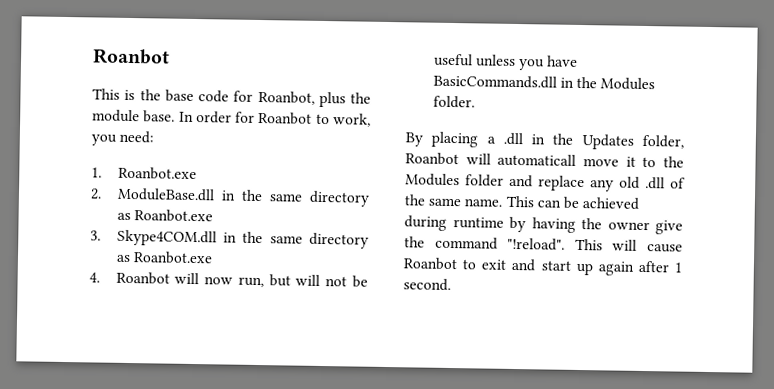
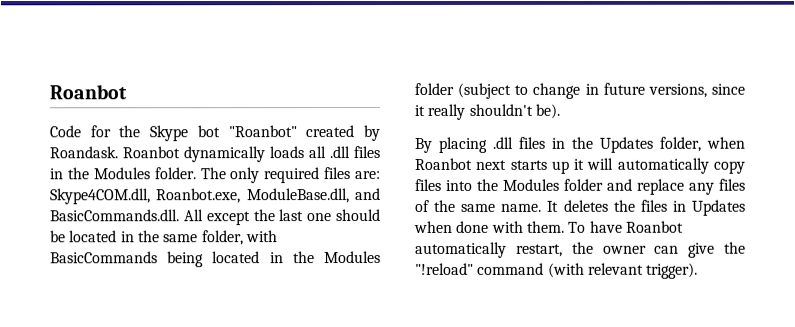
- This is the base code for Roanbot, plus the module base. In order for Roanbot to work, you need:
- 1. Roanbot.exe
- 2. ModuleBase.dll in the same directory as Roanbot.exe
- 3. Skype4COM.dll in the same directory as Roanbot.exe
- 4. Roanbot will now run, but will not be useful unless you have BasicCommands.dll in the Modules folder.
+ Code for the Skype bot "Roanbot" created by Roandask. Roanbot dynamically loads all .dll files in the Modules folder. The only required files are: Skype4COM.dll, Roanbot.exe, ModuleBase.dll, and BasicCommands.dll. All except the last one should be located in the same folder, with BasicCommands being located in the Modules folder (subject to change in future versions, since it really shouldn't be).
- By placing a .dll in the Updates folder, Roanbot will automaticall move it to the Modules folder and replace any old .dll of the same name.
+ By placing .dll files in the Updates folder, when Roanbot next starts up it will automatically copy files into the Modules folder and replace any files of the same name.
- This can be achieved during runtime by having the owner give the command "!reload". This will cause Roanbot to exit and start up again after 1 second.
+ It deletes the files in Updates when done with them. To have Roanbot automatically restart, the owner can give the "!reload" command (with relevant trigger).

